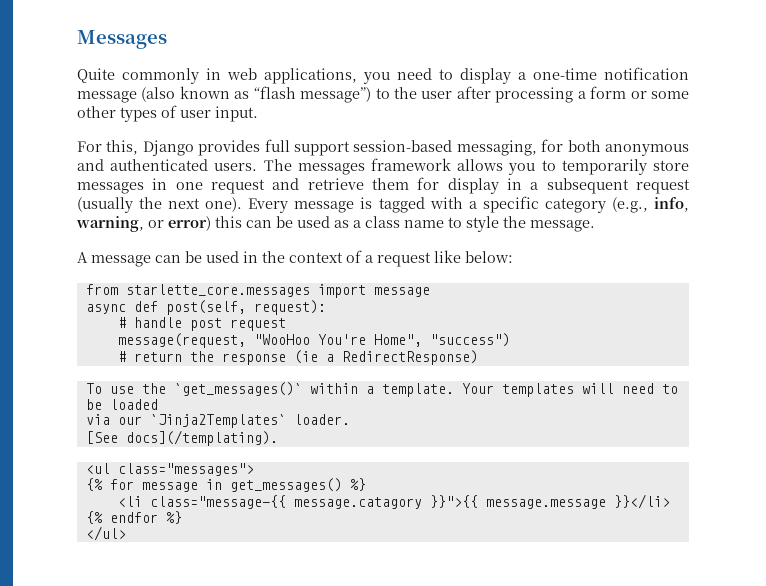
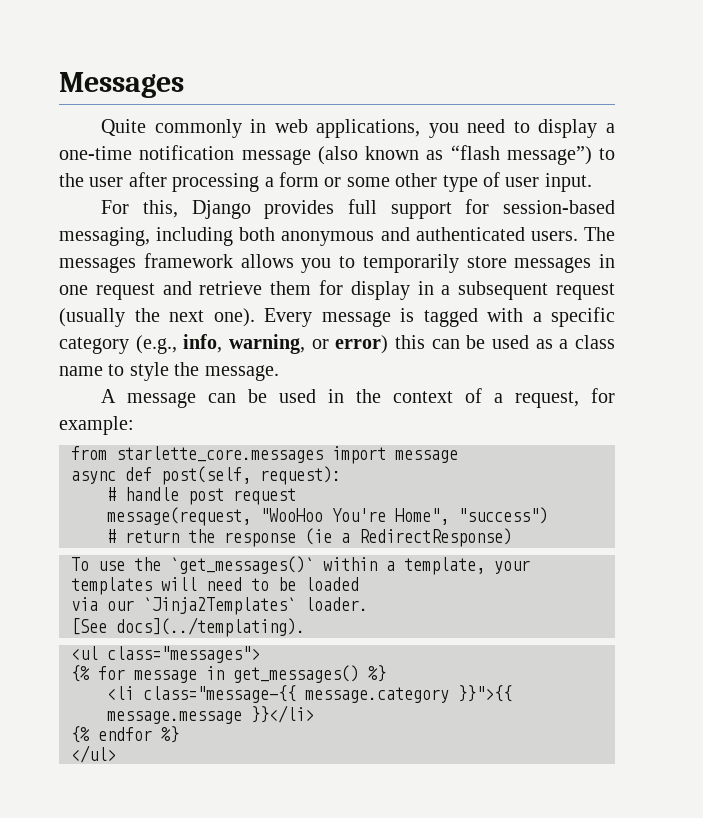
- Quite commonly in web applications, you need to display a one-time notification message (also known as “flash message”) to the user after processing a form or some other types of user input.
+ Quite commonly in web applications, you need to display a one-time notification message (also known as “flash message”) to the user after processing a form or some other type of user input.
- For this, Django provides full support session-based messaging, for both anonymous and authenticated users.
+ For this, Django provides full support for session-based messaging, including both anonymous and authenticated users.
- A message can be used in the context of a request like below:
+ A message can be used in the context of a request, for example:
- To use the `get_messages()` within a template. Your templates will need to be loaded
+ To use the `get_messages()` within a template, your templates will need to be loaded
- [See docs](/templating).
+ [See docs](../templating).
- <li class="message-{{ message.catagory }}">{{ message.message }}</li>
+ <li class="message-{{ message.category }}">{{ message.message }}</li>

